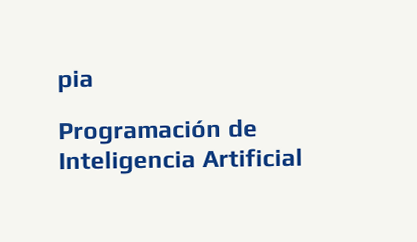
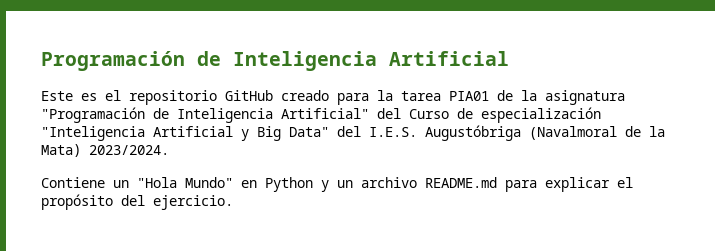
- pia
+ Este es el repositorio GitHub creado para la tarea PIA01 de la asignatura "Programación de Inteligencia Artificial" del Curso de especialización "Inteligencia Artificial y Big Data" del I.E.S. Augustóbriga (Navalmoral de la Mata) 2023/2024.
+ Contiene un "Hola Mundo" en Python y un archivo README.md para explicar el propósito del ejercicio.

